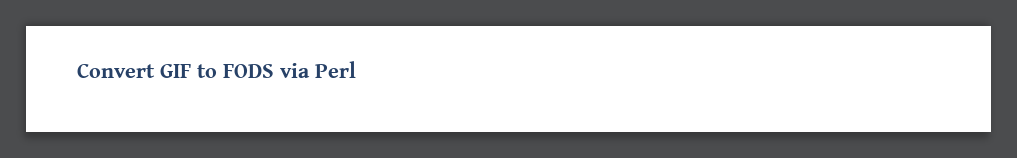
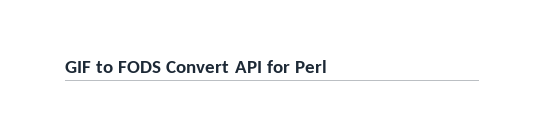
- Convert GIF to FODS via Perl
+ GIF to FODS Convert API for Perl

